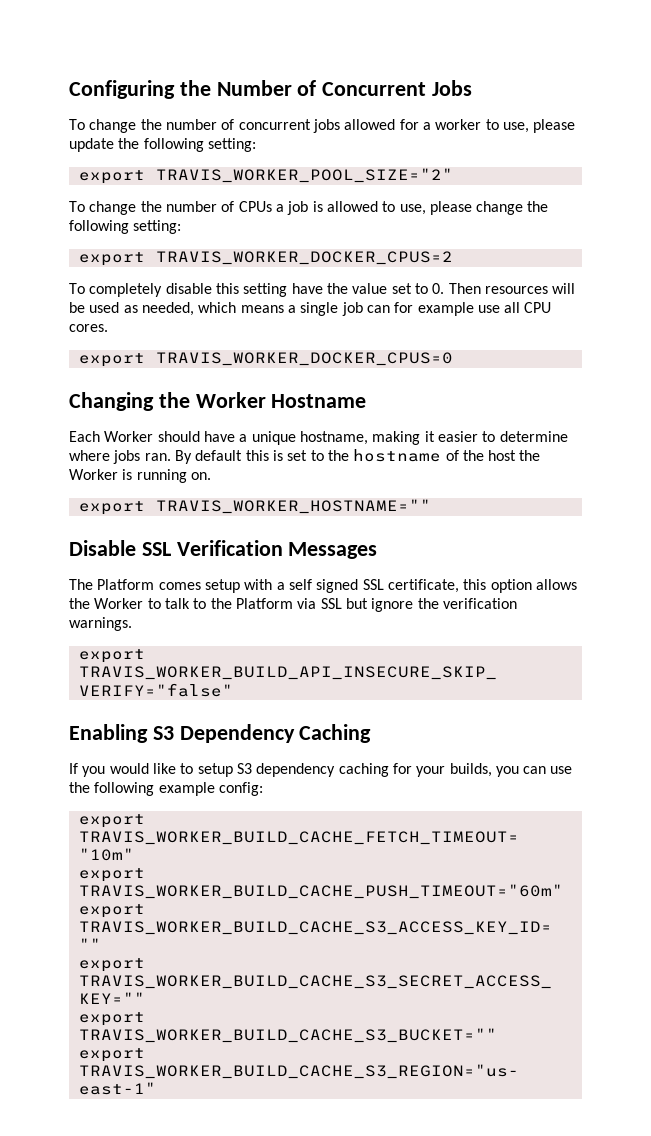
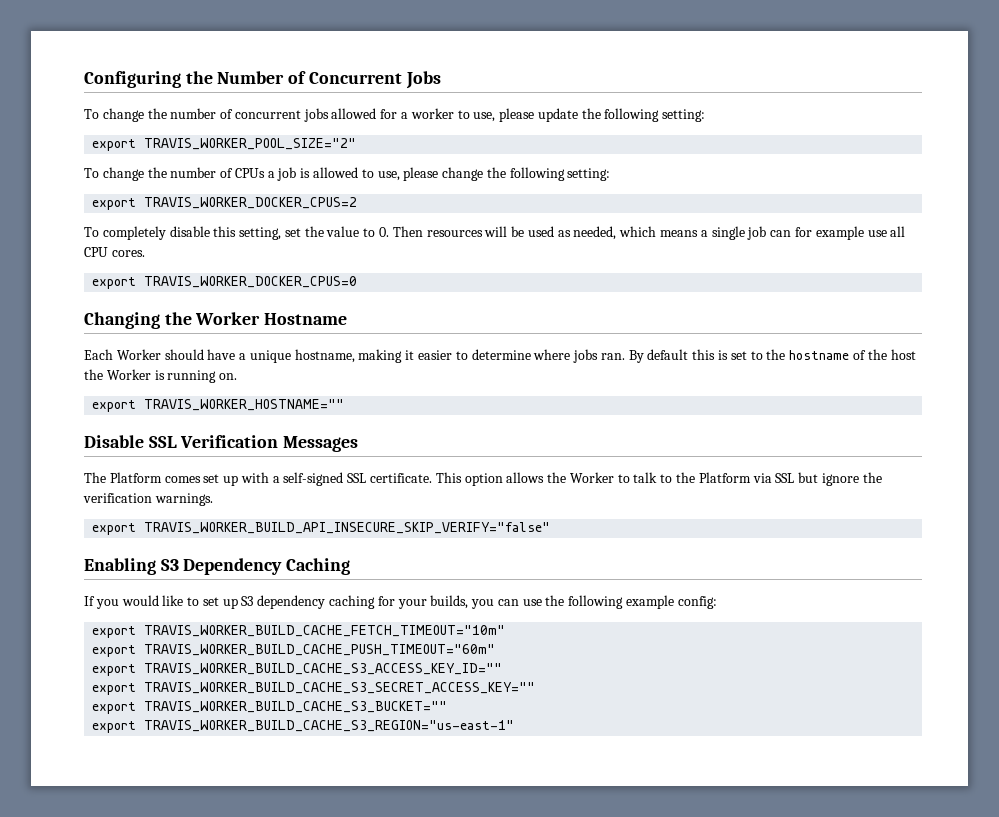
- To completely disable this setting have the value set to 0. Then resources will be used as needed, which means a single job can for example use all CPU cores.
+ To completely disable this setting, set the value to 0. Then resources will be used as needed, which means a single job can for example use all CPU cores.
- The Platform comes setup with a self signed SSL certificate, this option allows the Worker to talk to the Platform via SSL but ignore the verification warnings.
+ The Platform comes set up with a self-signed SSL certificate. This option allows the Worker to talk to the Platform via SSL but ignore the verification warnings.
- If you would like to setup S3 dependency caching for your builds, you can use the following example config:
+ If you would like to set up S3 dependency caching for your builds, you can use the following example config:

